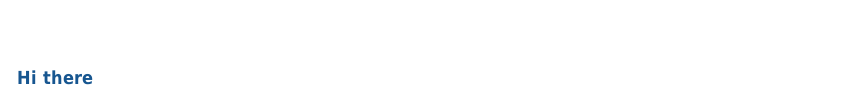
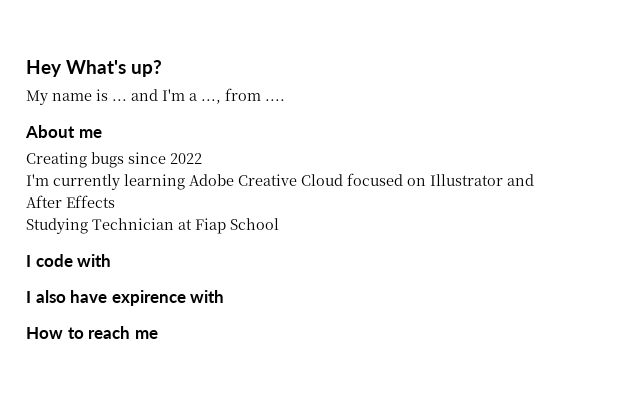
- Hi there
+ Hey What's up?
+ My name is ... and I'm a ..., from ....
+ About me
+ Creating bugs since 2022
+ I'm currently learning Adobe Creative Cloud focused on Illustrator and After Effects
+ Studying Technician at Fiap School
+ I code with
+ I also have expirence with
+ How to reach me

